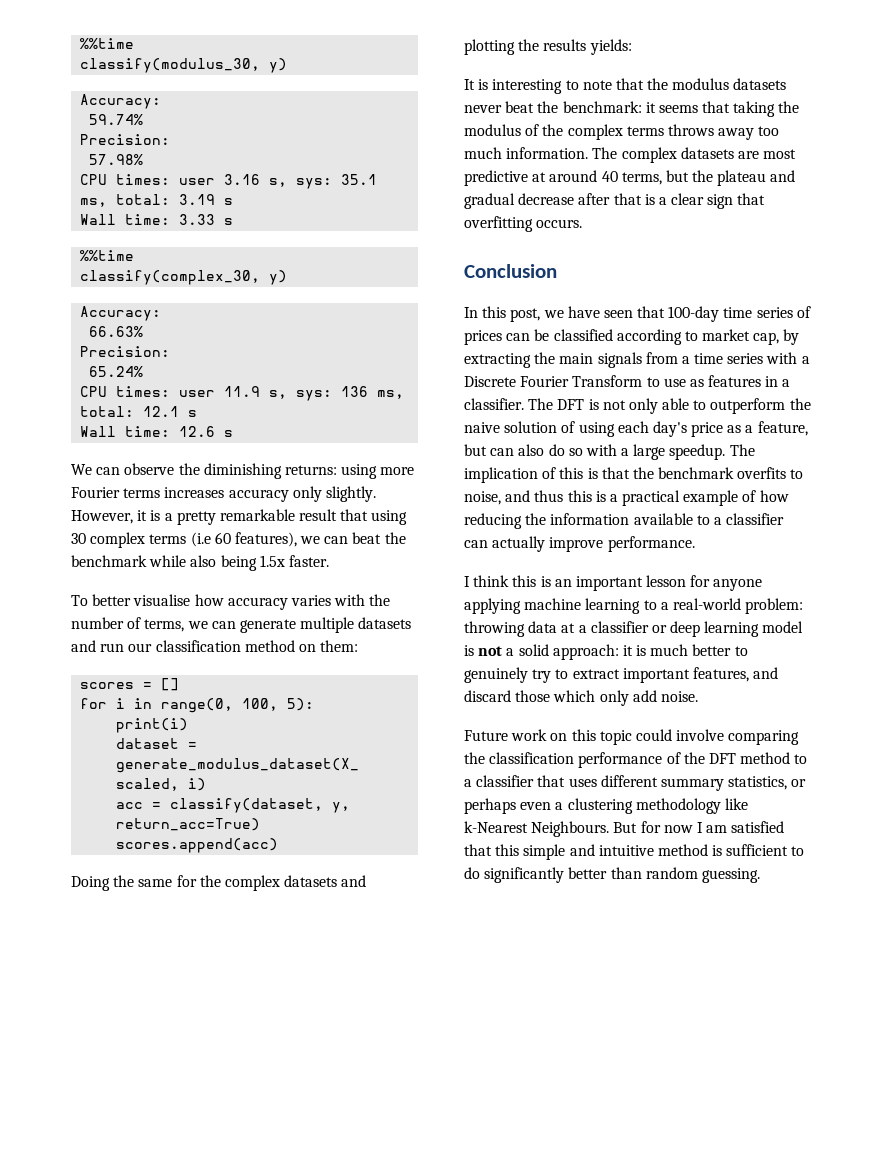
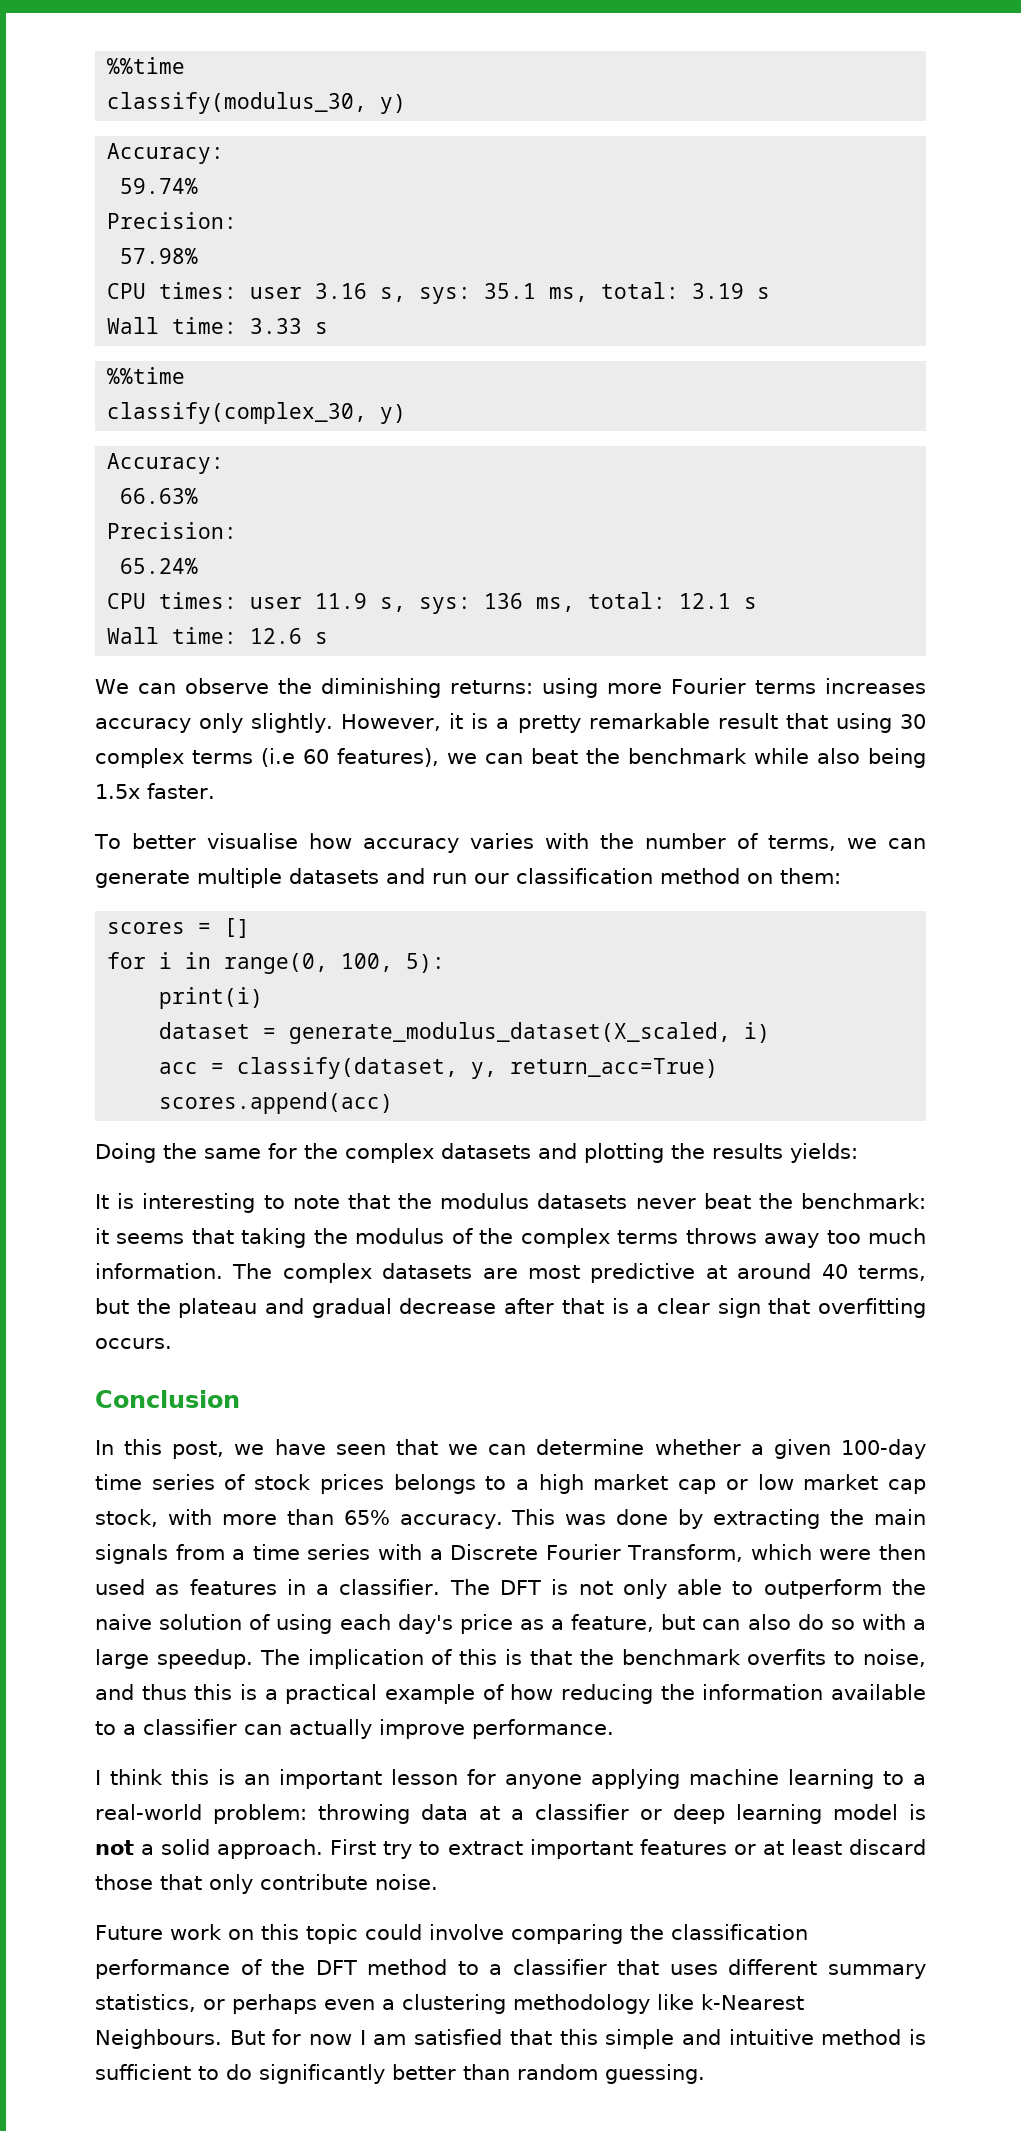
- In this post, we have seen that 100-day time series of prices can be classified according to market cap, by extracting the main signals from a time series with a Discrete Fourier Transform to use as features in a classifier.
+ In this post, we have seen that we can determine whether a given 100-day time series of stock prices belongs to a high market cap or low market cap stock, with more than 65% accuracy. This was done by extracting the main signals from a time series with a Discrete Fourier Transform, which were then used as features in a classifier.
- I think this is an important lesson for anyone applying machine learning to a real-world problem: throwing data at a classifier or deep learning model is not a solid approach: it is much better to genuinely try to extract important features, and discard those which only add noise.
+ I think this is an important lesson for anyone applying machine learning to a real-world problem: throwing data at a classifier or deep learning model is not a solid approach. First try to extract important features or at least discard those that only contribute noise.

